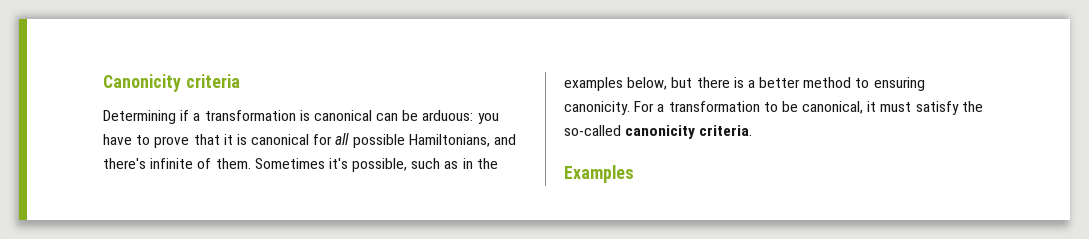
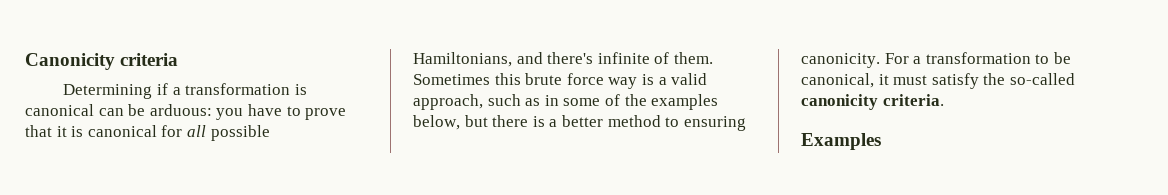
- Sometimes it's possible, such as in the examples below, but there is a better method to ensuring canonicity.
+ Sometimes this brute force way is a valid approach, such as in some of the examples below, but there is a better method to ensuring canonicity.

